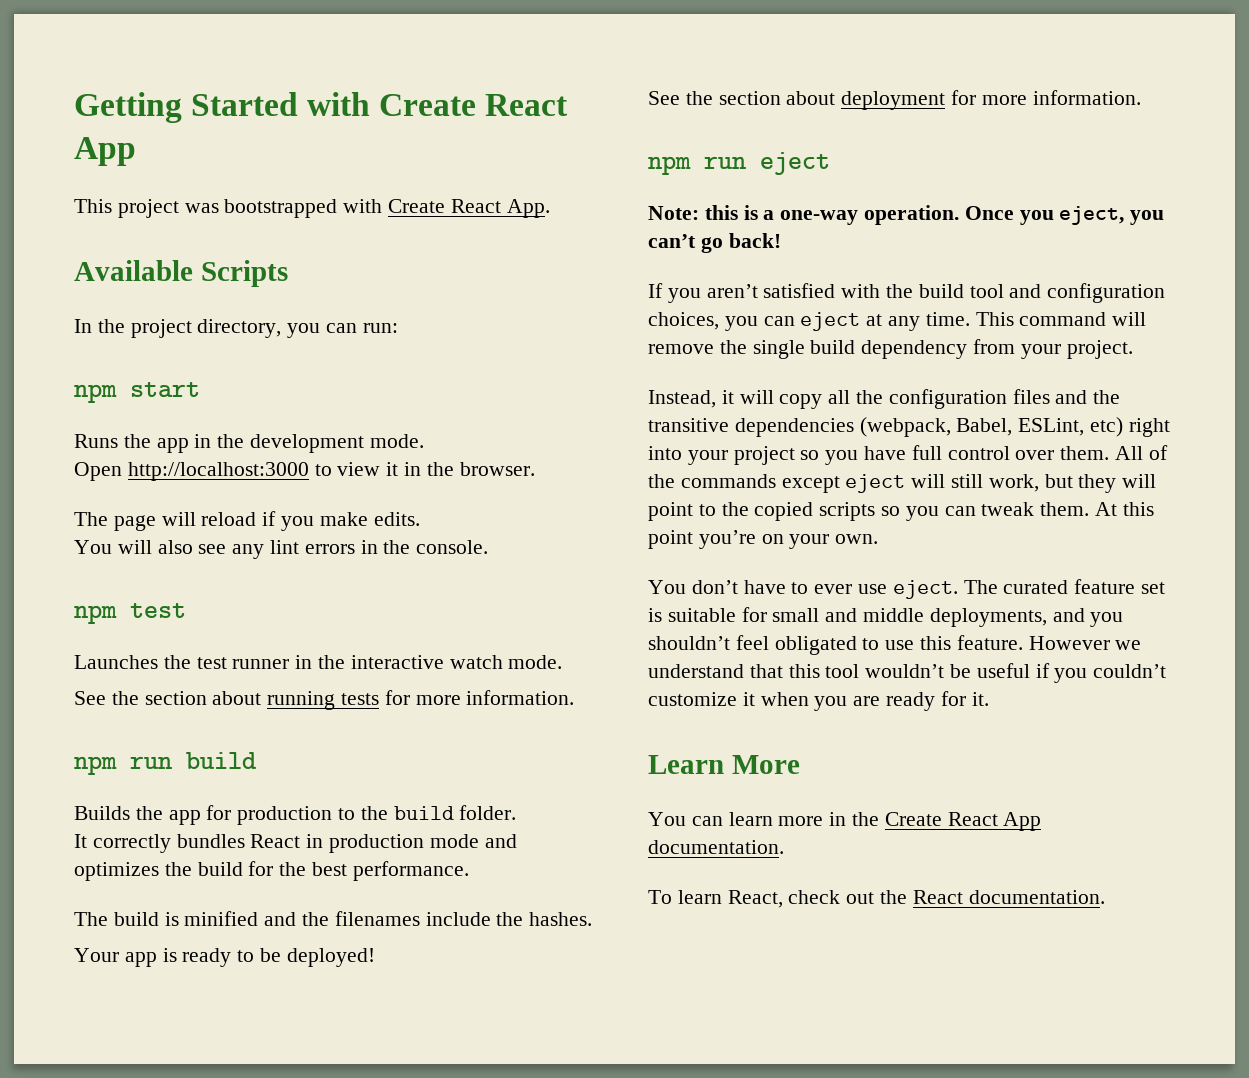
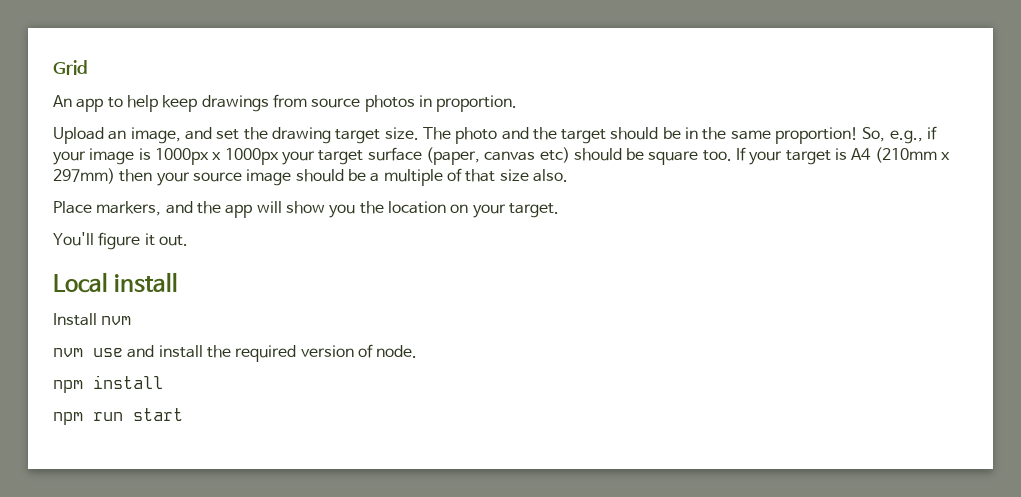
- Getting Started with Create React App
- This project was bootstrapped with Create React App.
- Available Scripts
- In the project directory, you can run:
- npm start
- Runs the app in the development mode.
- Open http://localhost:3000 to view it in the browser.
- The page will reload if you make edits.
- You will also see any lint errors in the console.
- npm test
- Launches the test runner in the interactive watch mode.
- See the section about running tests for more information.
- npm run build
- Builds the app for production to the build folder.
- It correctly bundles React in production mode and optimizes the build for the best performance.
- The build is minified and the filenames include the hashes.
- Your app is ready to be deployed!
- See the section about deployment for more information.
- npm run eject
- Note: this is a one-way operation. Once you eject, you can’t go back!
- If you aren’t satisfied with the build tool and configuration choices, you can eject at any time. This command will remove the single build dependency from your project.
- Instead, it will copy all the configuration files and the transitive dependencies (webpack, Babel, ESLint, etc) right into your project so you have full control over them. All of the commands except eject will still work, but they will point to the copied scripts so you can tweak them. At this point you’re on your own.
- You don’t have to ever use eject. The curated feature set is suitable for small and middle deployments, and you shouldn’t feel obligated to use this feature. However we understand that this tool wouldn’t be useful if you couldn’t customize it when you are ready for it.
- Learn More
- You can learn more in the Create React App documentation.
- To learn React, check out the React documentation.
+ Grid
+ An app to help keep drawings from source photos in proportion.
+ Upload an image, and set the drawing target size. The photo and the target should be in the same proportion! So, e.g., if your image is 1000px x 1000px your target surface (paper, canvas etc) should be square too. If your target is A4 (210mm x 297mm) then your source image should be a multiple of that size also.
+ Place markers, and the app will show you the location on your target.
+ You'll figure it out.
+ Local install
+ Install nvm
+ nvm use and install the required version of node.
+ npm install
+ npm run start

